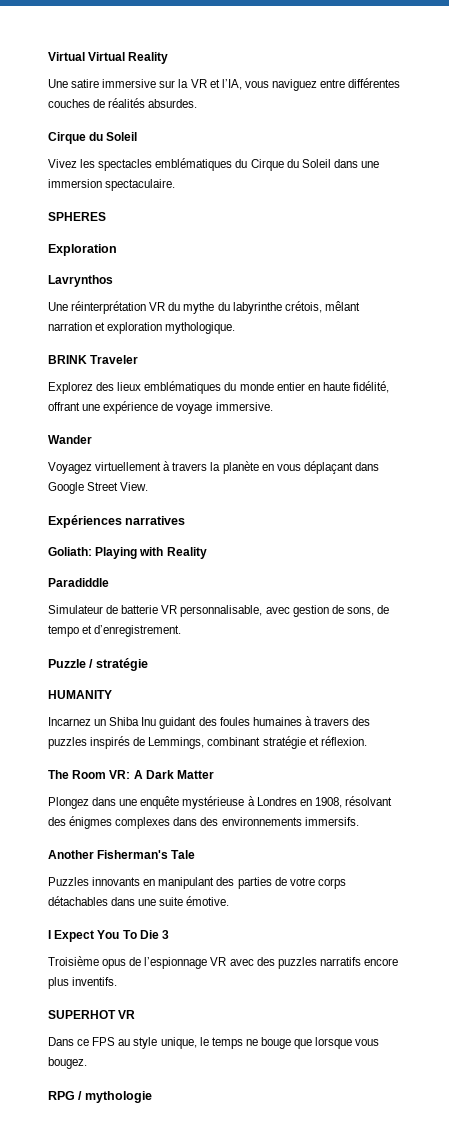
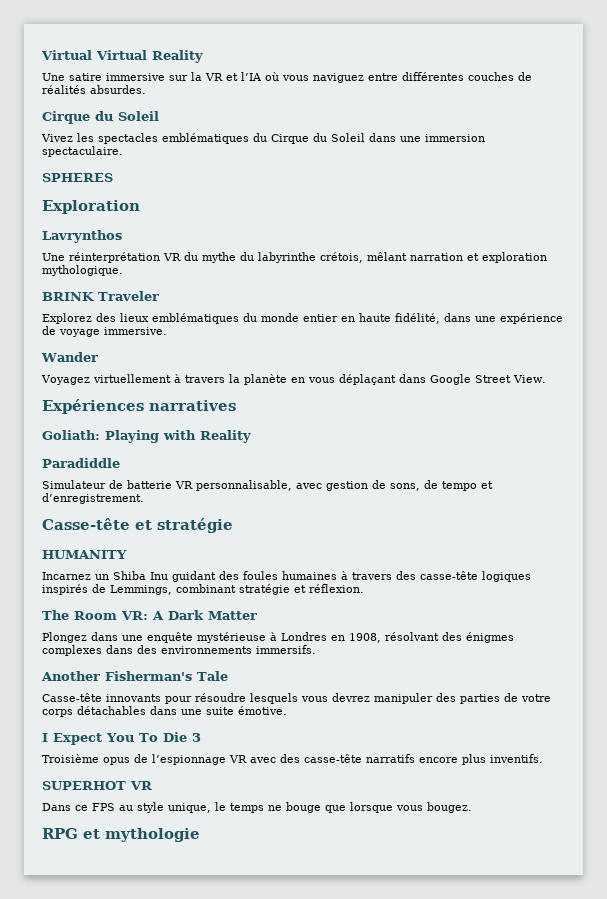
- Une satire immersive sur la VR et l’IA, vous naviguez entre différentes couches de réalités absurdes.
+ Une satire immersive sur la VR et l’IA où vous naviguez entre différentes couches de réalités absurdes.
- Explorez des lieux emblématiques du monde entier en haute fidélité, offrant une expérience de voyage immersive.
+ Explorez des lieux emblématiques du monde entier en haute fidélité, dans une expérience de voyage immersive.
- Puzzle / stratégie
+ Casse-tête et stratégie
- Incarnez un Shiba Inu guidant des foules humaines à travers des puzzles inspirés de Lemmings, combinant stratégie et réflexion.
+ Incarnez un Shiba Inu guidant des foules humaines à travers des casse-tête logiques inspirés de Lemmings, combinant stratégie et réflexion.
- Puzzles innovants en manipulant des parties de votre corps détachables dans une suite émotive.
+ Casse-tête innovants pour résoudre lesquels vous devrez manipuler des parties de votre corps détachables dans une suite émotive.
- Troisième opus de l’espionnage VR avec des puzzles narratifs encore plus inventifs.
+ Troisième opus de l’espionnage VR avec des casse-tête narratifs encore plus inventifs.
- RPG / mythologie
+ RPG et mythologie

